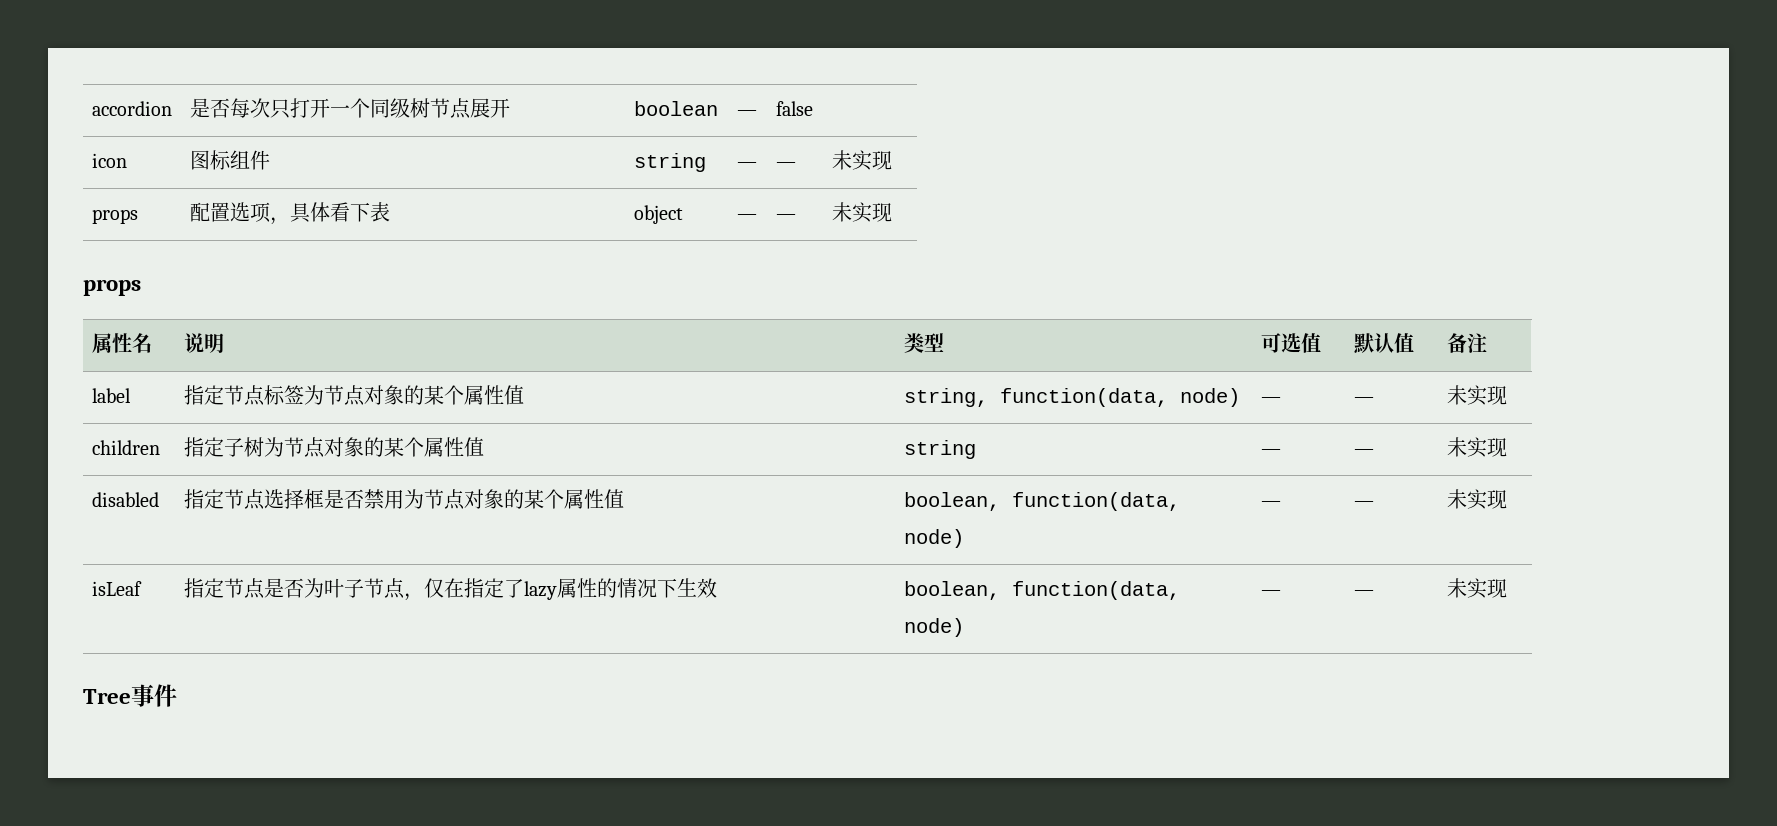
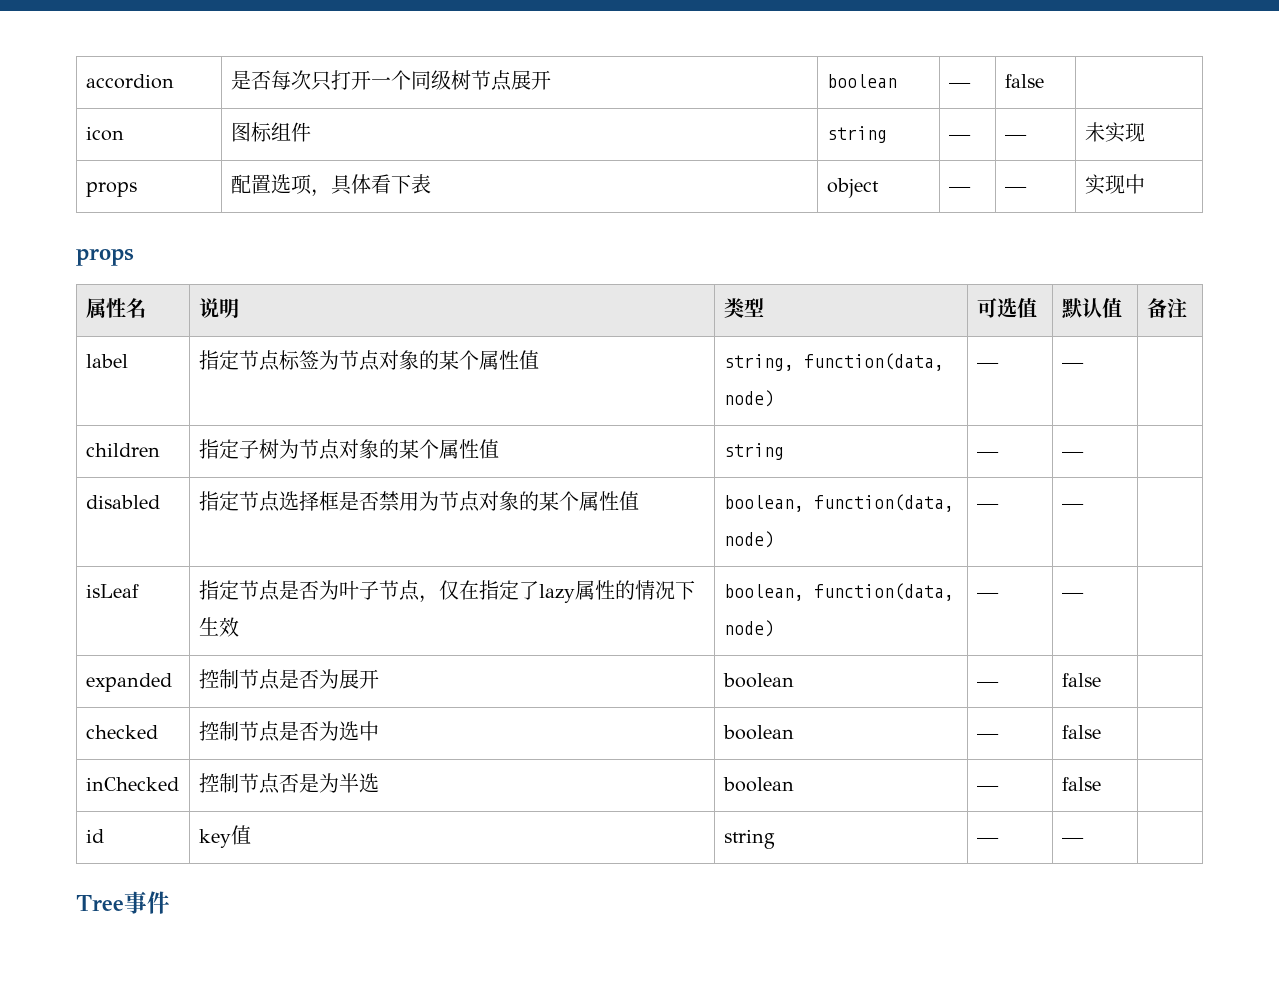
- props | 配置选项，具体看下表 | object | — | — | 未实现
+ props | 配置选项，具体看下表 | object | — | — | 实现中
- label | 指定节点标签为节点对象的某个属性值 | string, function(data, node) | — | — | 未实现
+ label | 指定节点标签为节点对象的某个属性值 | string, function(data, node) | — | — |
- children | 指定子树为节点对象的某个属性值 | string | — | — | 未实现
+ children | 指定子树为节点对象的某个属性值 | string | — | — |
- disabled | 指定节点选择框是否禁用为节点对象的某个属性值 | boolean, function(data, node) | — | — | 未实现
+ disabled | 指定节点选择框是否禁用为节点对象的某个属性值 | boolean, function(data, node) | — | — |
- isLeaf | 指定节点是否为叶子节点，仅在指定了lazy属性的情况下生效 | boolean, function(data, node) | — | — | 未实现
+ isLeaf | 指定节点是否为叶子节点，仅在指定了lazy属性的情况下生效 | boolean, function(data, node) | — | — |
+ expanded | 控制节点是否为展开 | boolean | — | false |
+ checked | 控制节点是否为选中 | boolean | — | false |
+ inChecked | 控制节点否是为半选 | boolean | — | false |
+ id | key值 | string | — | — |

